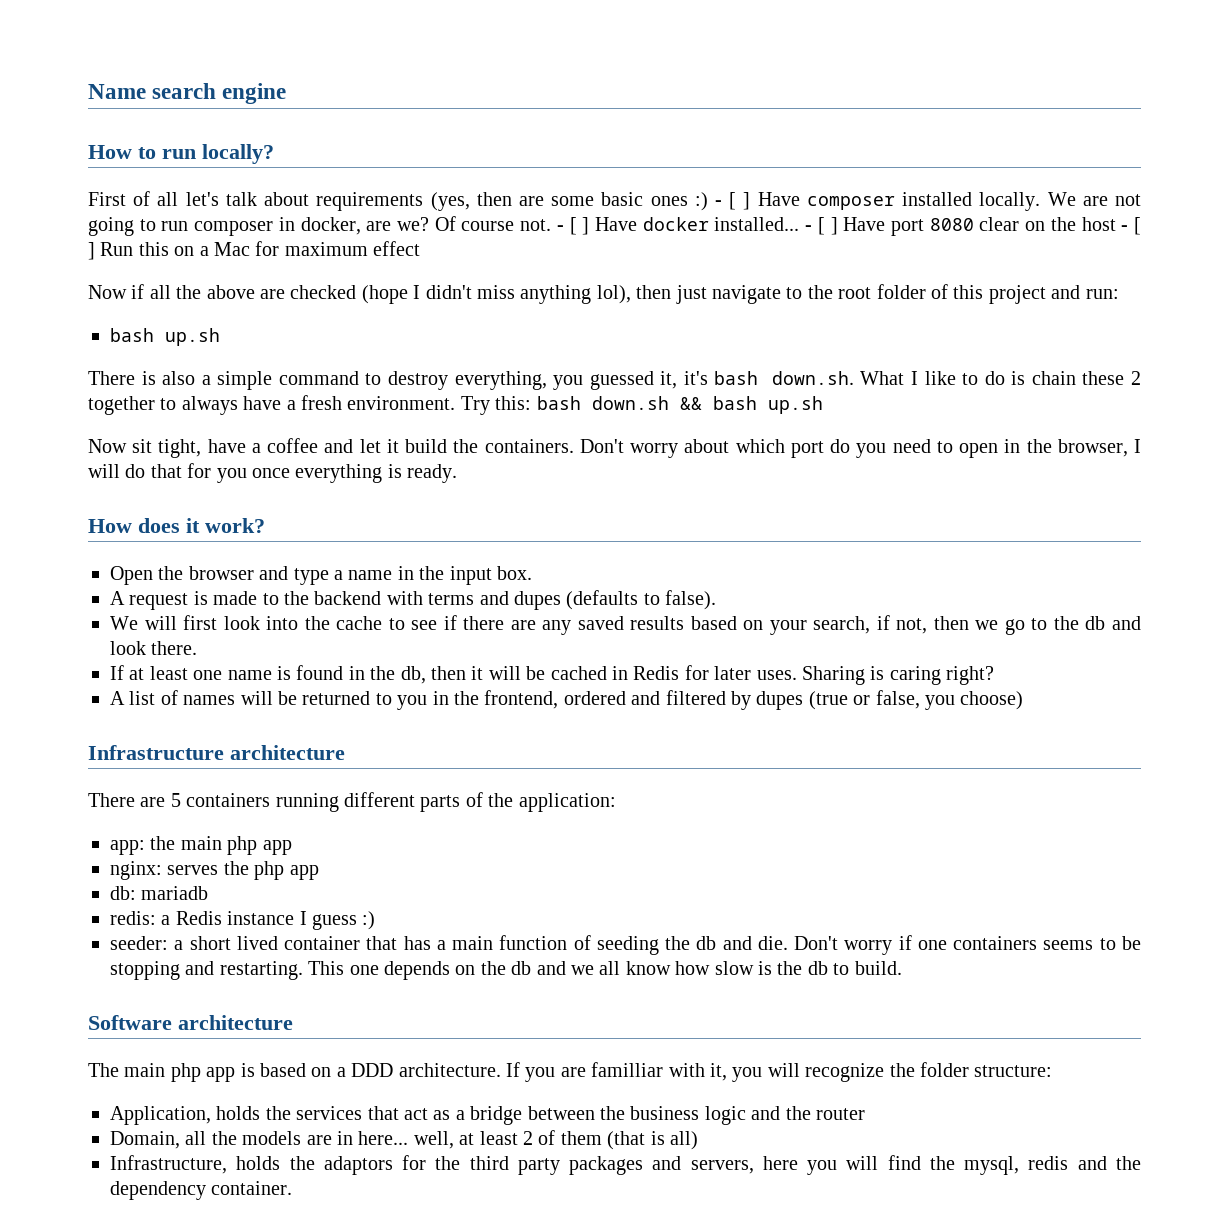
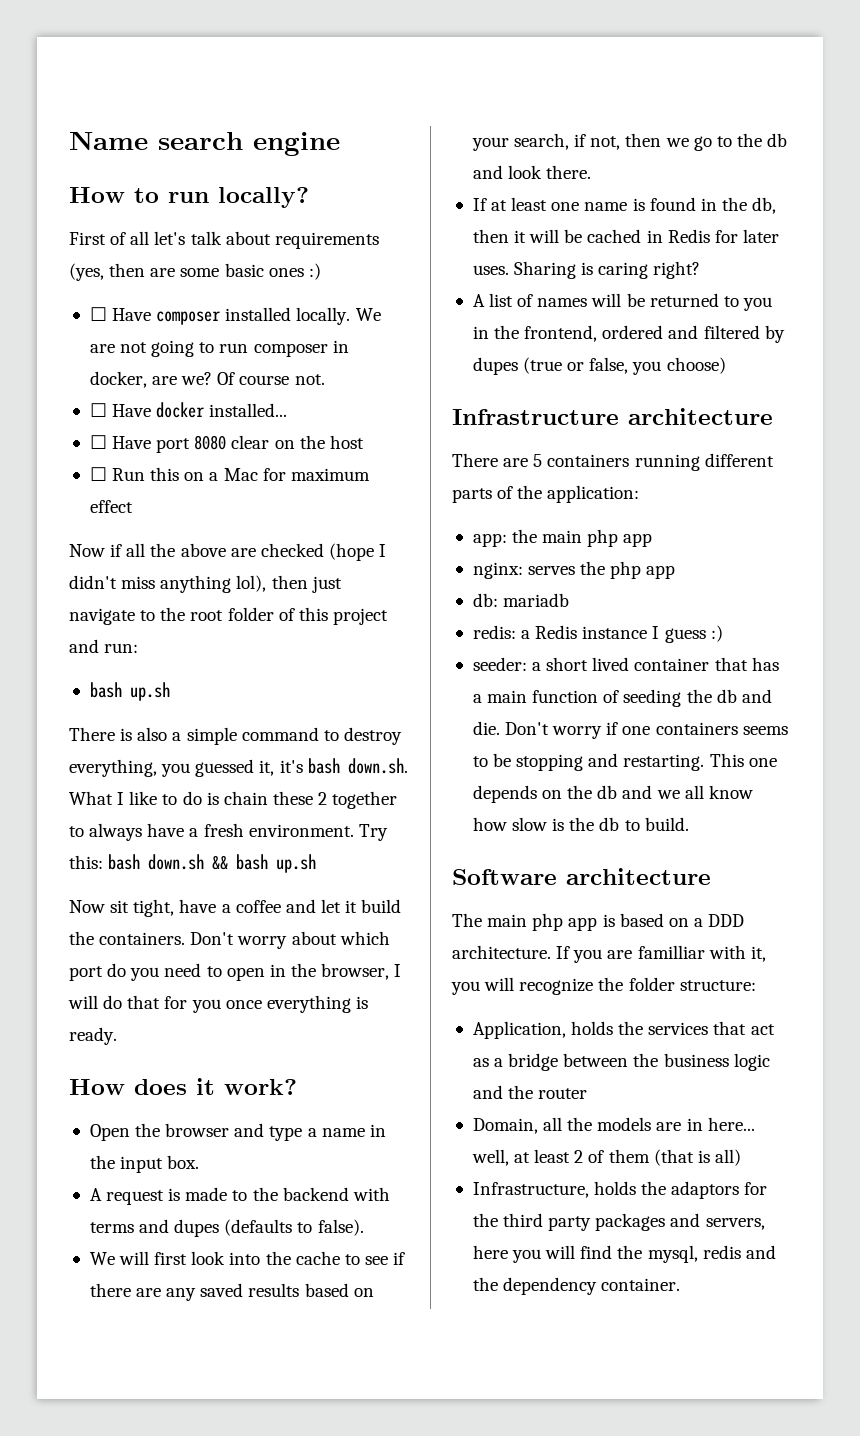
- First of all let's talk about requirements (yes, then are some basic ones :) - [ ] Have composer installed locally.
+ First of all let's talk about requirements (yes, then are some basic ones :)
+ ☐ Have composer installed locally.
- Of course not. - [ ] Have docker installed... - [ ] Have port 8080 clear on the host - [ ] Run this on a Mac for maximum effect
+ Of course not.
+ ☐ Have docker installed...
+ ☐ Have port 8080 clear on the host
+ ☐ Run this on a Mac for maximum effect

